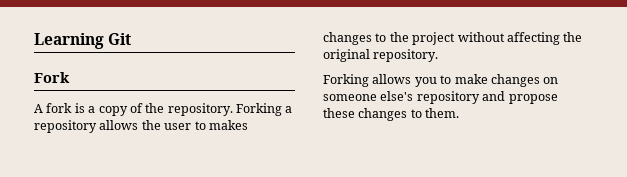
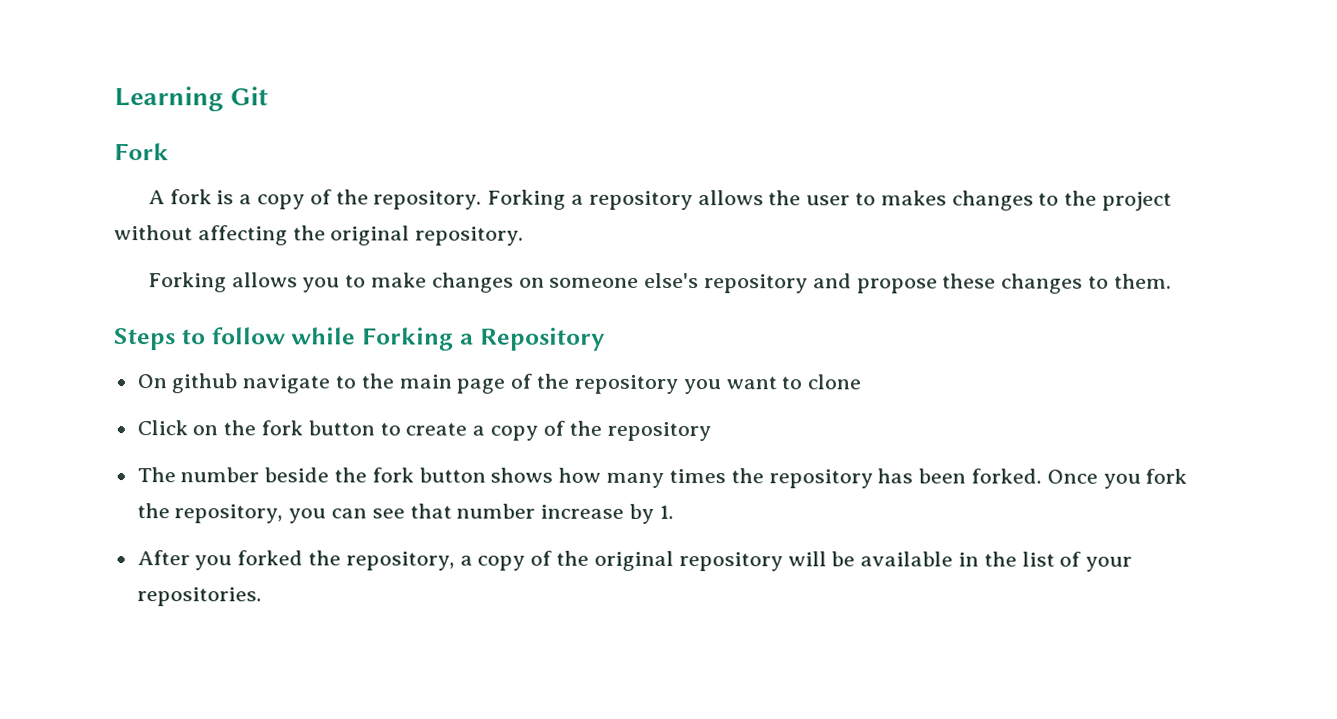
+ Steps to follow while Forking a Repository
+ On github navigate to the main page of the repository you want to clone
+ Click on the fork button to create a copy of the repository
+ The number beside the fork button shows how many times the repository has been forked. Once you fork the repository, you can see that number increase by 1.
+ After you forked the repository, a copy of the original repository will be available in the list of your repositories.

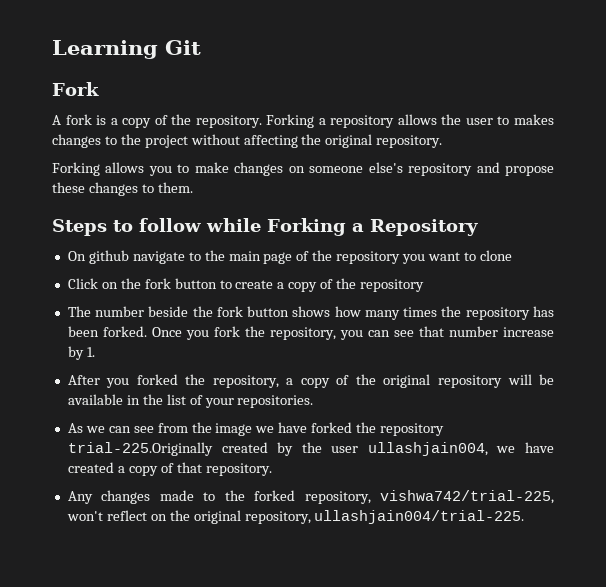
+ As we can see from the image we have forked the repository trial-225.Originally created by the user ullashjain004, we have created a copy of that repository.
+ Any changes made to the forked repository, vishwa742/trial-225, won't reflect on the original repository, ullashjain004/trial-225.

